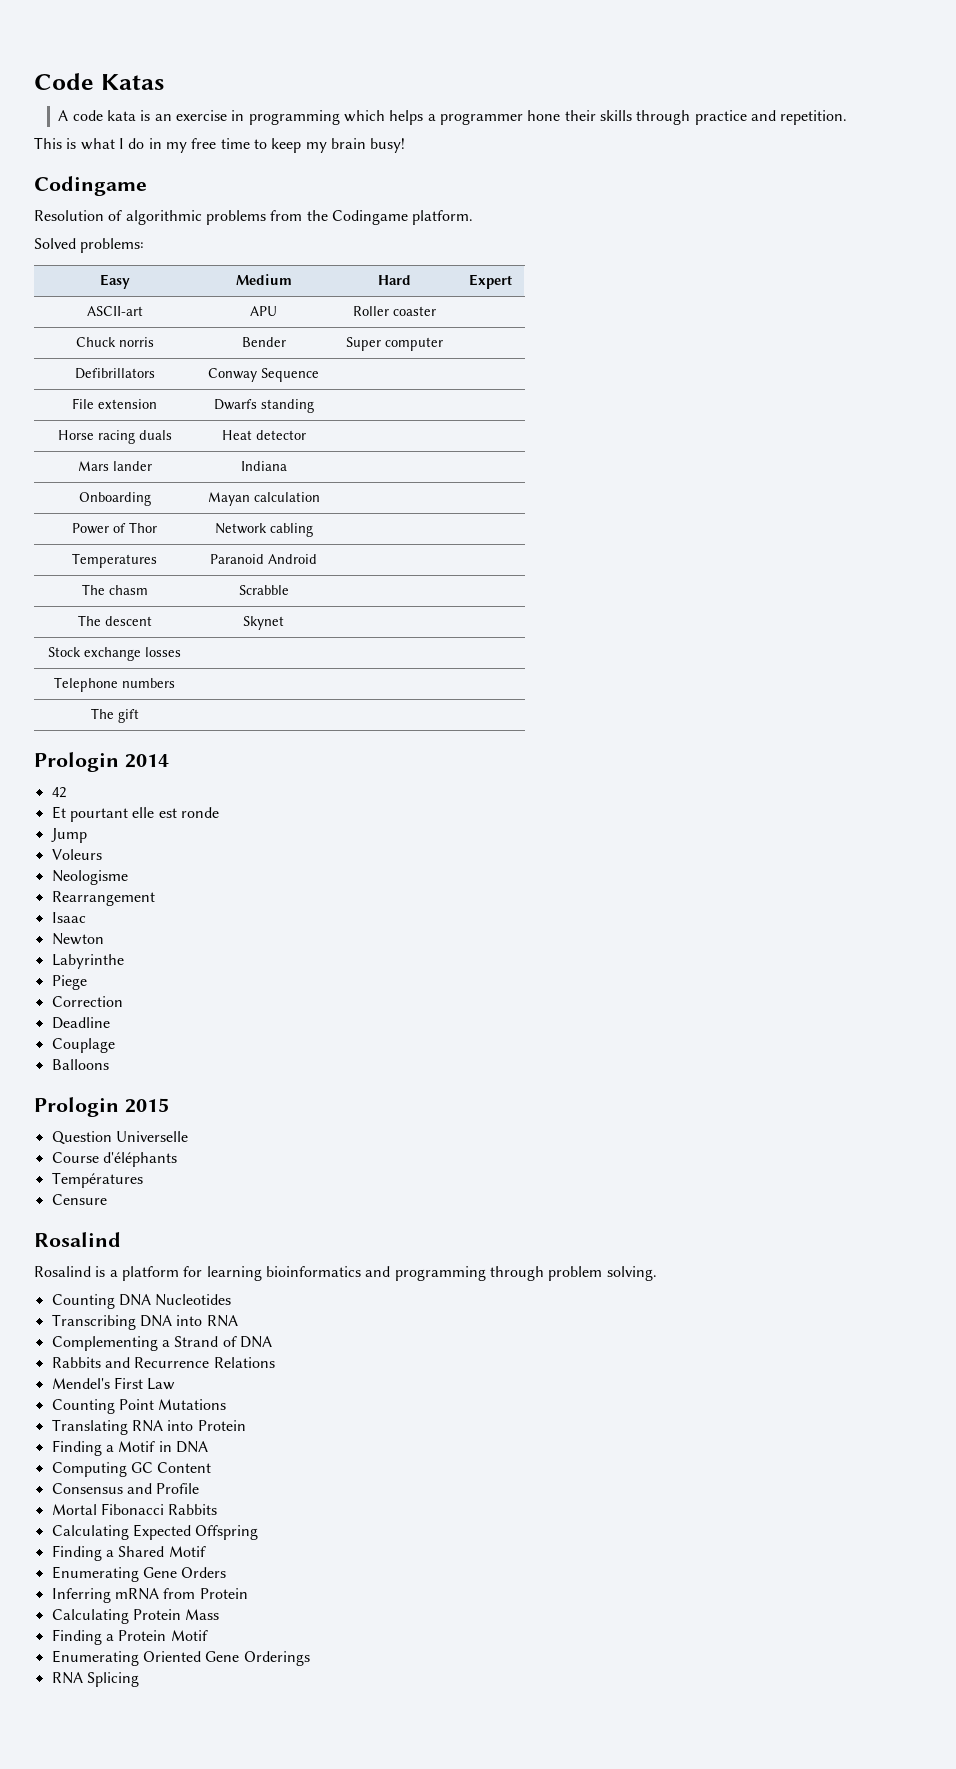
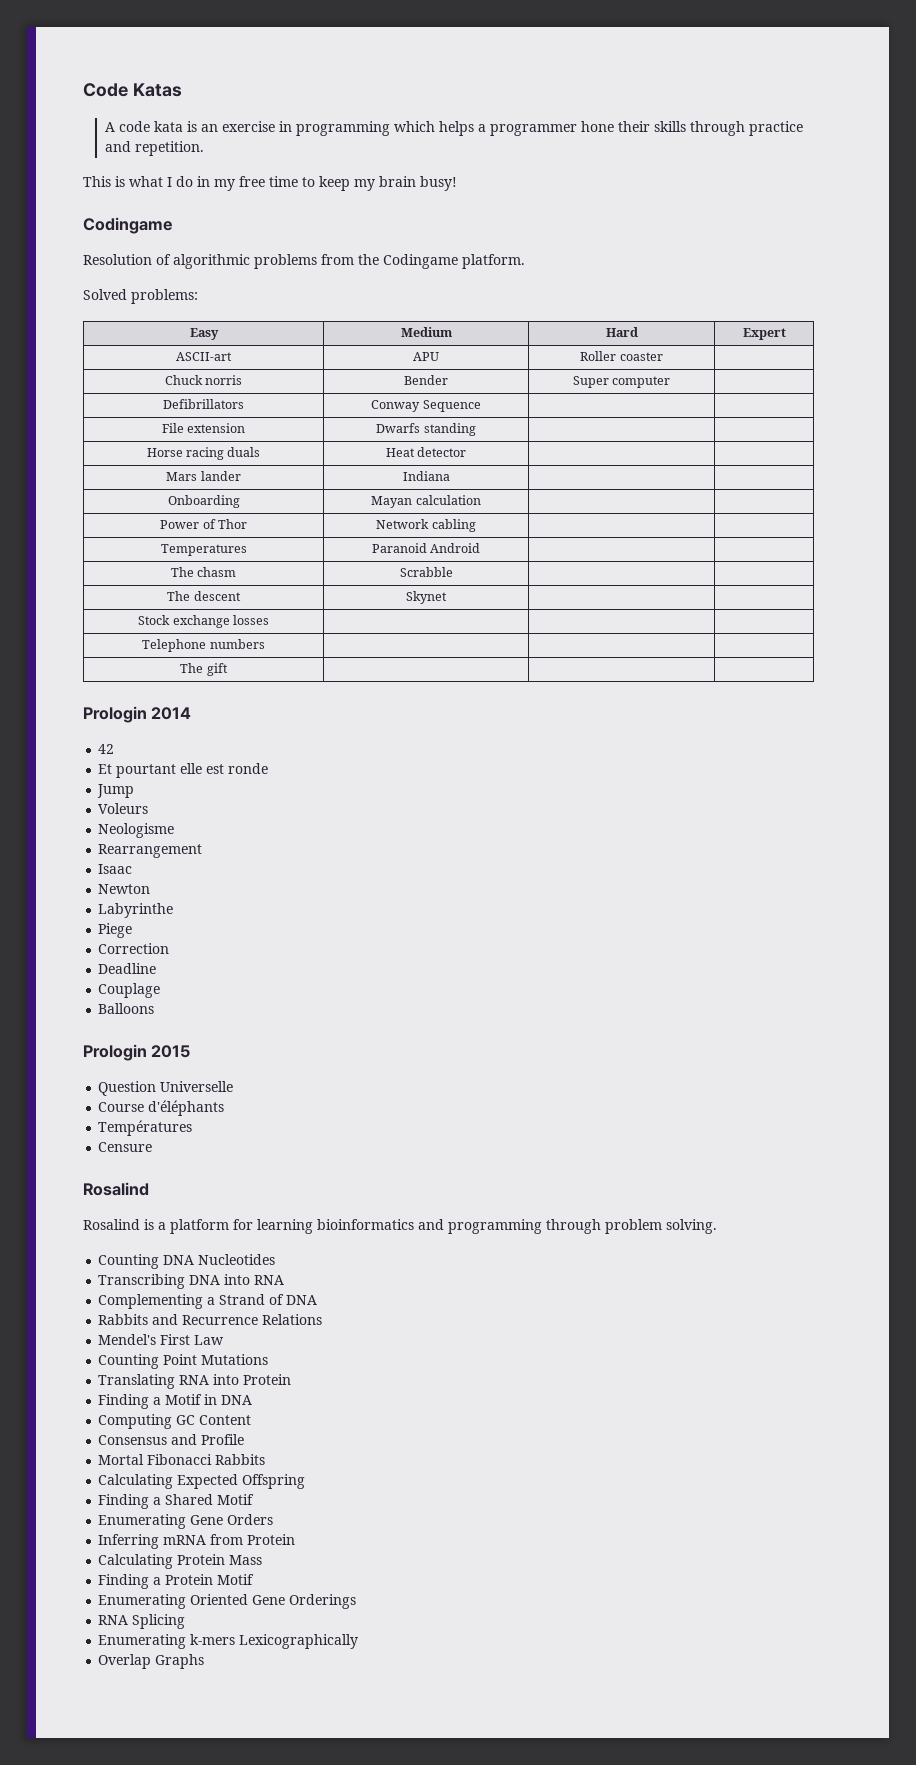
+ Enumerating k-mers Lexicographically
+ Overlap Graphs

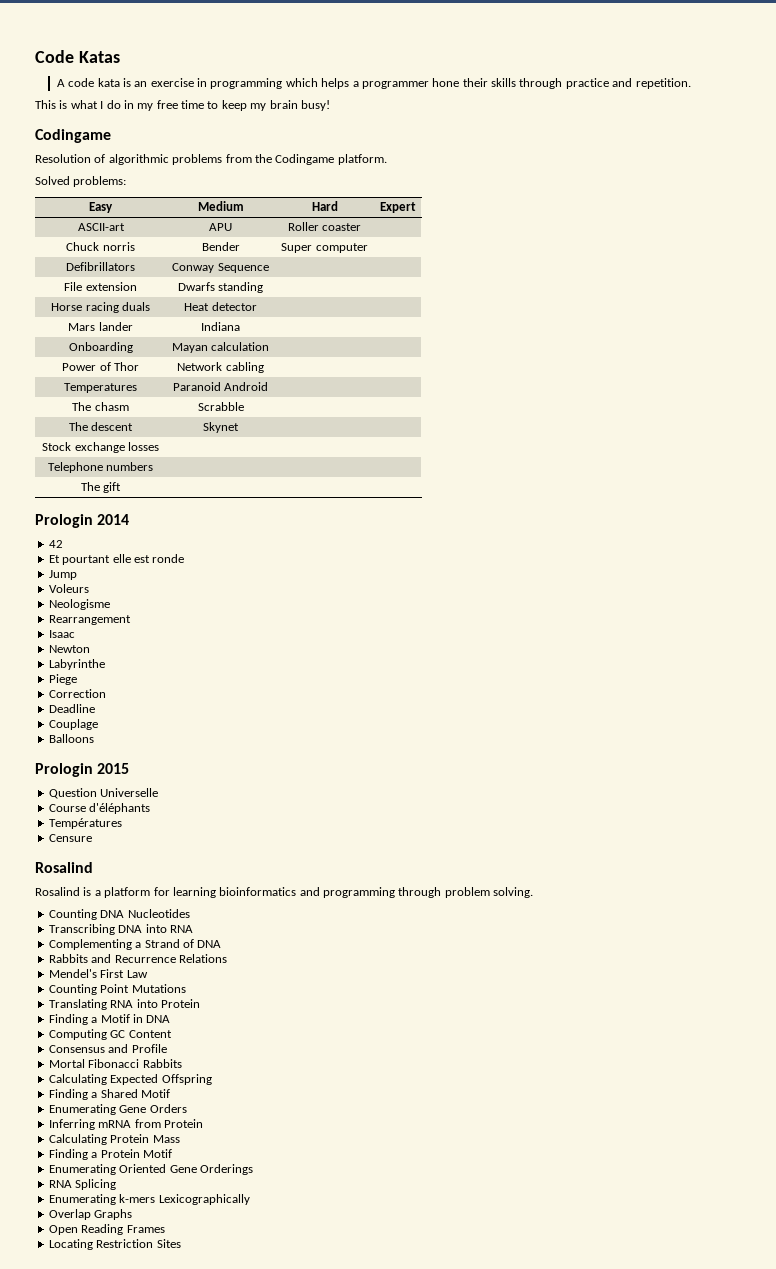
+ Open Reading Frames
+ Locating Restriction Sites

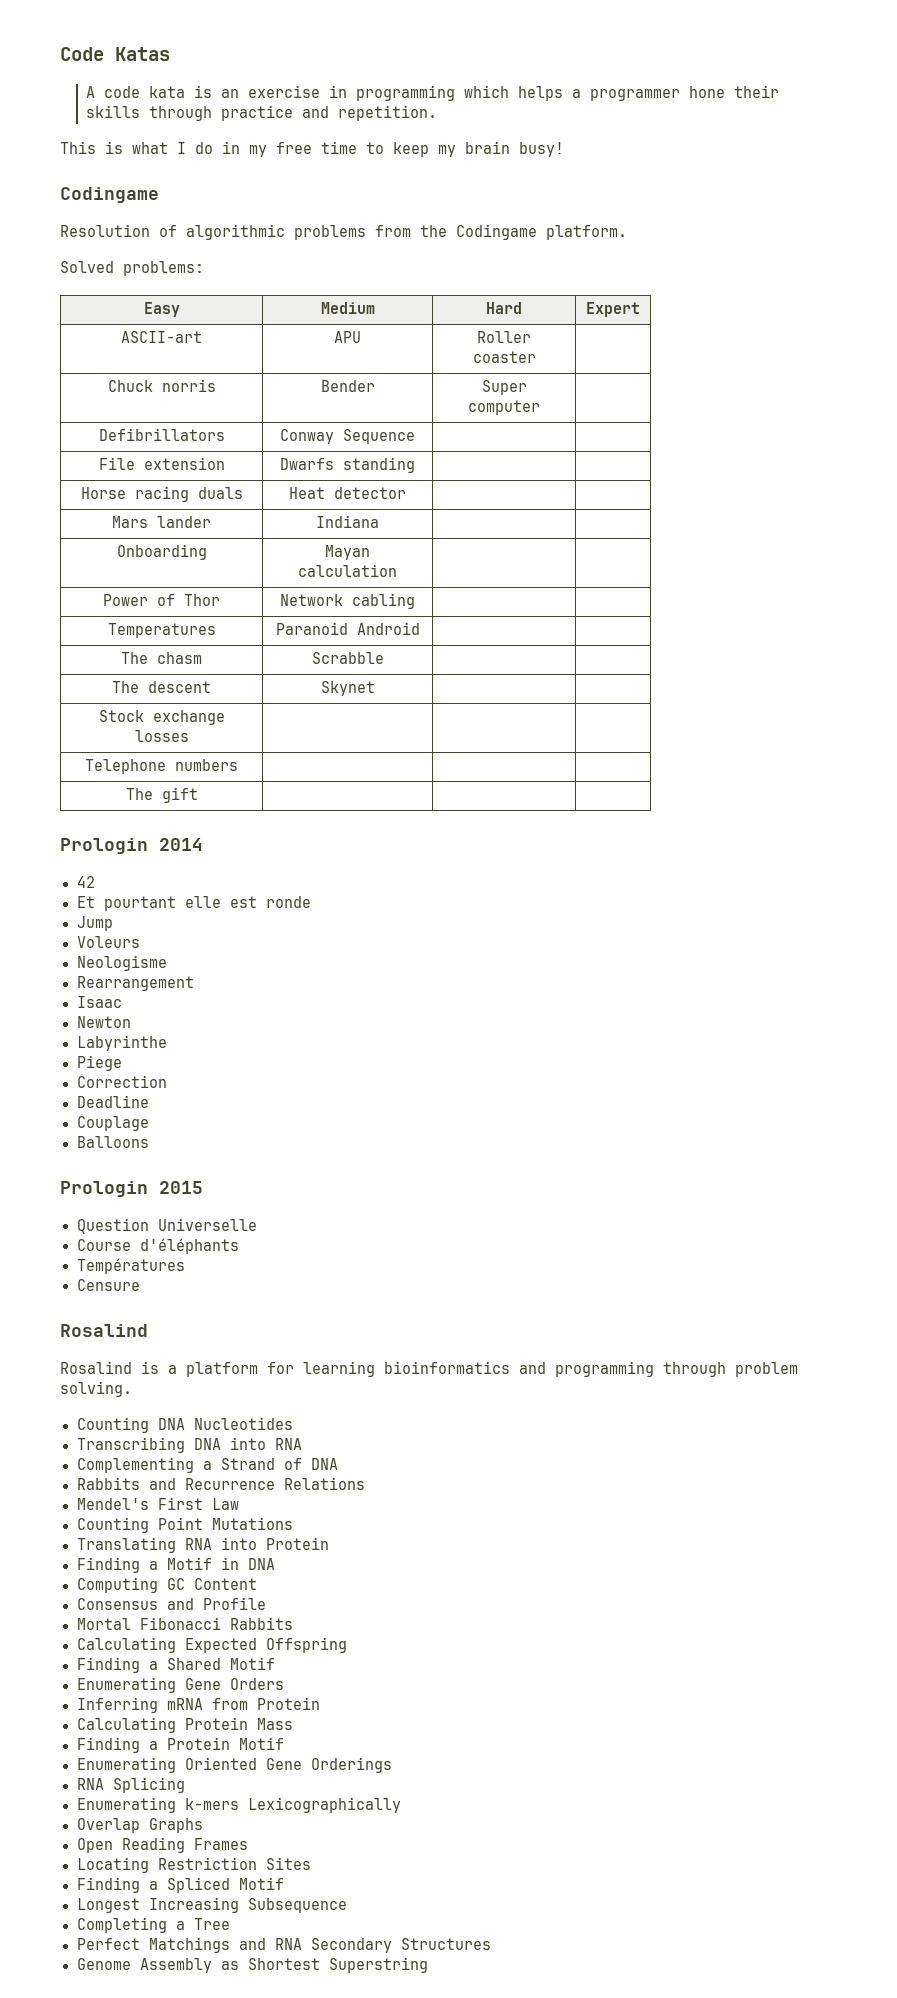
+ Finding a Spliced Motif
+ Longest Increasing Subsequence
+ Completing a Tree
+ Perfect Matchings and RNA Secondary Structures
+ Genome Assembly as Shortest Superstring

